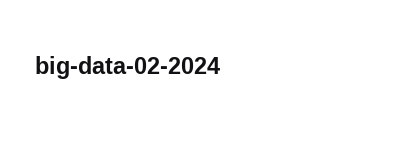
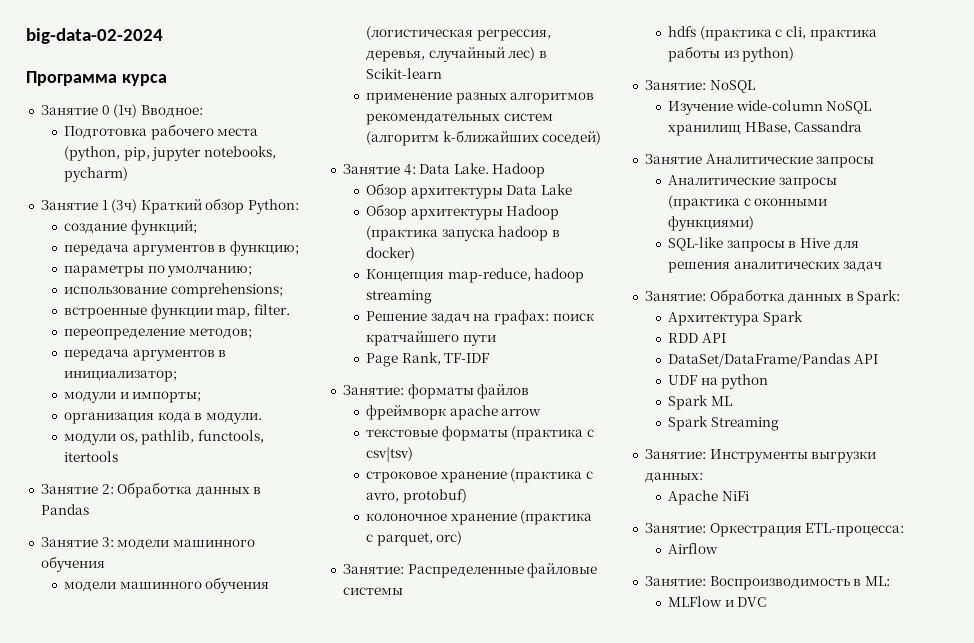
+ Программа курса
+ Занятие 0 (1ч) Вводное:
+ Подготовка рабочего места (python, pip, jupyter notebooks, pycharm)
+ Занятие 1 (3ч) Краткий обзор Python:
+ создание функций;
+ передача аргументов в функцию;
+ параметры по умолчанию;
+ использование comprehensions;
+ встроенные функции map, filter.
+ переопределение методов;
+ передача аргументов в инициализатор;
+ модули и импорты;
+ организация кода в модули.
+ модули os, pathlib, functools, itertools
+ Занятие 2: Обработка данных в Pandas
+ Занятие 3: модели машинного обучения
+ модели машинного обучения (логистическая регрессия, деревья, случайный лес) в Scikit-learn
+ применение разных алгоритмов рекомендательных систем (алгоритм k-ближайших соседей)
+ Занятие 4: Data Lake. Hadoop
+ Обзор архитектуры Data Lake
+ Обзор архитектуры Hadoop (практика запуска hadoop в docker)
+ Концепция map-reduce, hadoop streaming
+ Решение задач на графах: поиск кратчайшего пути
+ Page Rank, TF-IDF
+ Занятие: форматы файлов
+ фреймворк apache arrow
+ текстовые форматы (практика с csv|tsv)
+ строковое хранение (практика с avro, protobuf)
+ колоночное хранение (практика с parquet, orc)
+ Занятие: Распределенные файловые системы
+ hdfs (практика с cli, практика работы из python)
+ Занятие: NoSQL
+ Изучение wide-column NoSQL хранилищ HBase, Cassandra
+ Занятие Аналитические запросы
+ Аналитические запросы (практика с оконными функциями)
+ SQL-like запросы в Hive для решения аналитических задач
+ Занятие: Обработка данных в Spark:
+ Архитектура Spark
+ RDD API
+ DataSet/DataFrame/Pandas API
+ UDF на python
+ Spark ML
+ Spark Streaming
+ Занятие: Инструменты выгрузки данных:
+ Apache NiFi
+ Занятие: Оркестрация ETL-процесса:
+ Airflow
+ Занятие: Воспроизводимость в ML:
+ MLFlow и DVC

